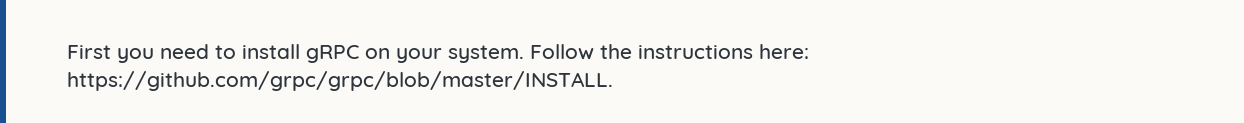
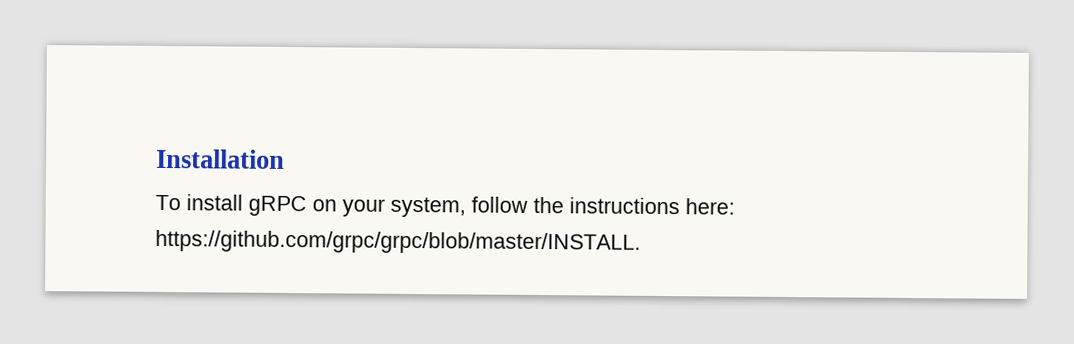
- First you need to install gRPC on your system. Follow the instructions here: https://github.com/grpc/grpc/blob/master/INSTALL.
+ Installation
+ To install gRPC on your system, follow the instructions here: https://github.com/grpc/grpc/blob/master/INSTALL.

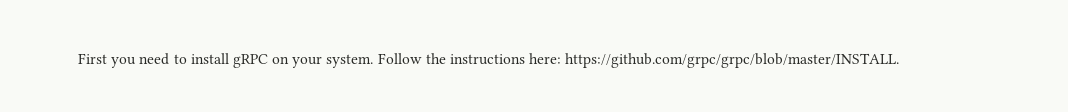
- Installation
- To install gRPC on your system, follow the instructions here: https://github.com/grpc/grpc/blob/master/INSTALL.
+ First you need to install gRPC on your system. Follow the instructions here: https://github.com/grpc/grpc/blob/master/INSTALL.

